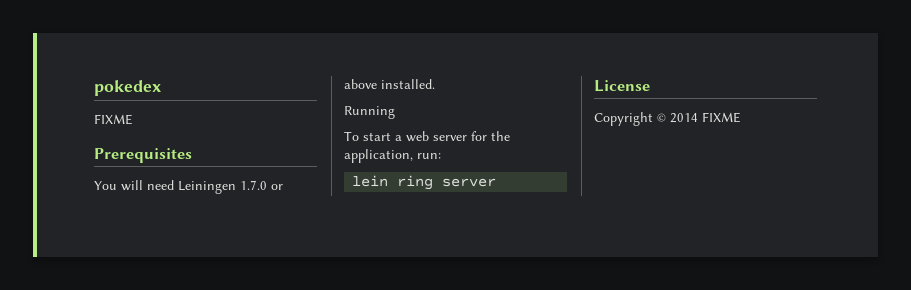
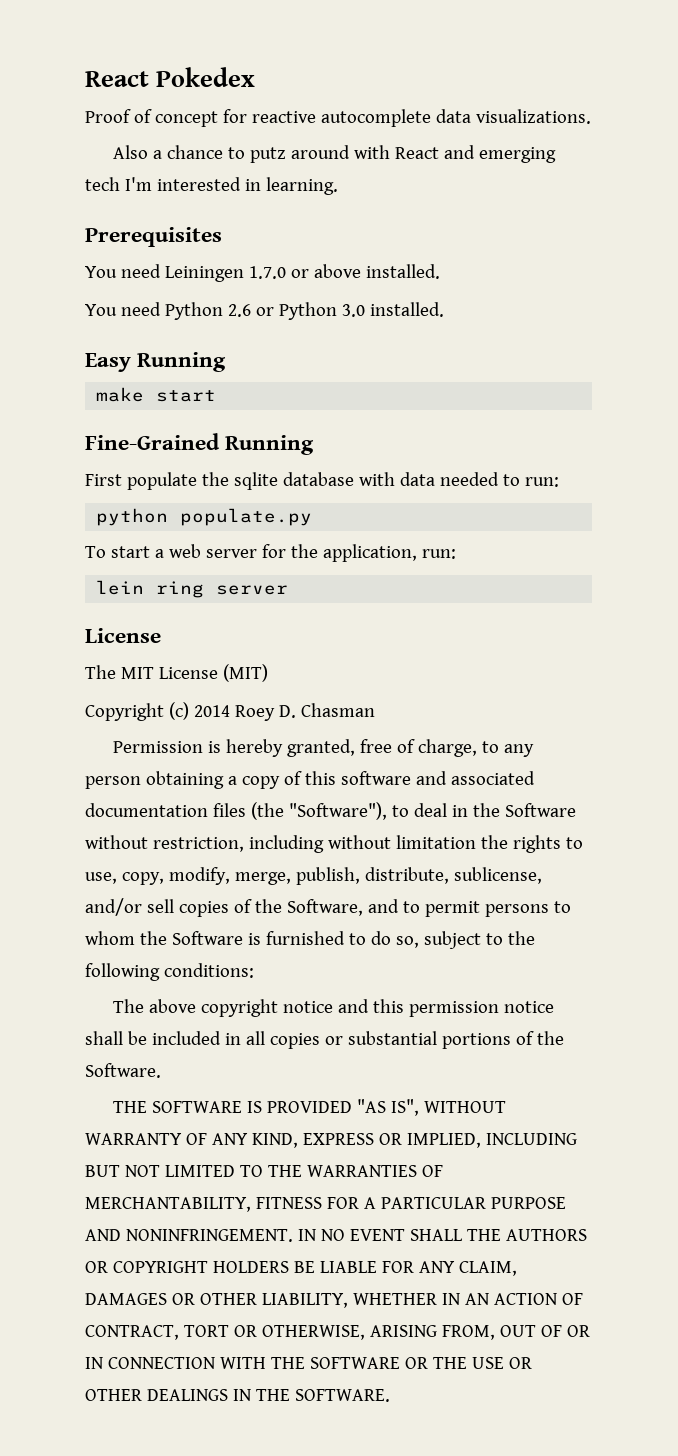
- pokedex
- FIXME
+ React Pokedex
+ Proof of concept for reactive autocomplete data visualizations.
+ Also a chance to putz around with React and emerging tech I'm interested in learning.
- You will need Leiningen 1.7.0 or above installed.
+ You need Leiningen 1.7.0 or above installed.
- Running
+ You need Python 2.6 or Python 3.0 installed.
+ Easy Running
+ make start
+ Fine-Grained Running
+ First populate the sqlite database with data needed to run:
+ python populate.py
- Copyright © 2014 FIXME
+ The MIT License (MIT)
+ Copyright (c) 2014 Roey D. Chasman
+ Permission is hereby granted, free of charge, to any person obtaining a copy of this software and associated documentation files (the "Software"), to deal in the Software without restriction, including without limitation the rights to use, copy, modify, merge, publish, distribute, sublicense, and/or sell copies of the Software, and to permit persons to whom the Software is furnished to do so, subject to the following conditions:
+ The above copyright notice and this permission notice shall be included in all copies or substantial portions of the Software.
+ THE SOFTWARE IS PROVIDED "AS IS", WITHOUT WARRANTY OF ANY KIND, EXPRESS OR IMPLIED, INCLUDING BUT NOT LIMITED TO THE WARRANTIES OF MERCHANTABILITY, FITNESS FOR A PARTICULAR PURPOSE AND NONINFRINGEMENT. IN NO EVENT SHALL THE AUTHORS OR COPYRIGHT HOLDERS BE LIABLE FOR ANY CLAIM, DAMAGES OR OTHER LIABILITY, WHETHER IN AN ACTION OF CONTRACT, TORT OR OTHERWISE, ARISING FROM, OUT OF OR IN CONNECTION WITH THE SOFTWARE OR THE USE OR OTHER DEALINGS IN THE SOFTWARE.

